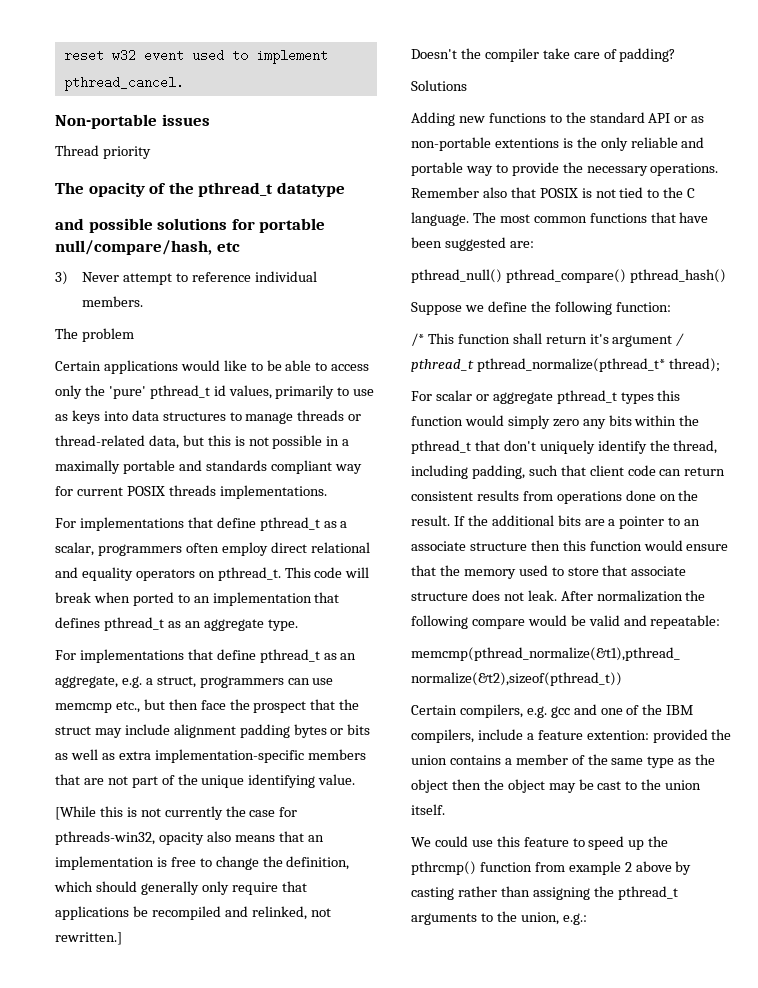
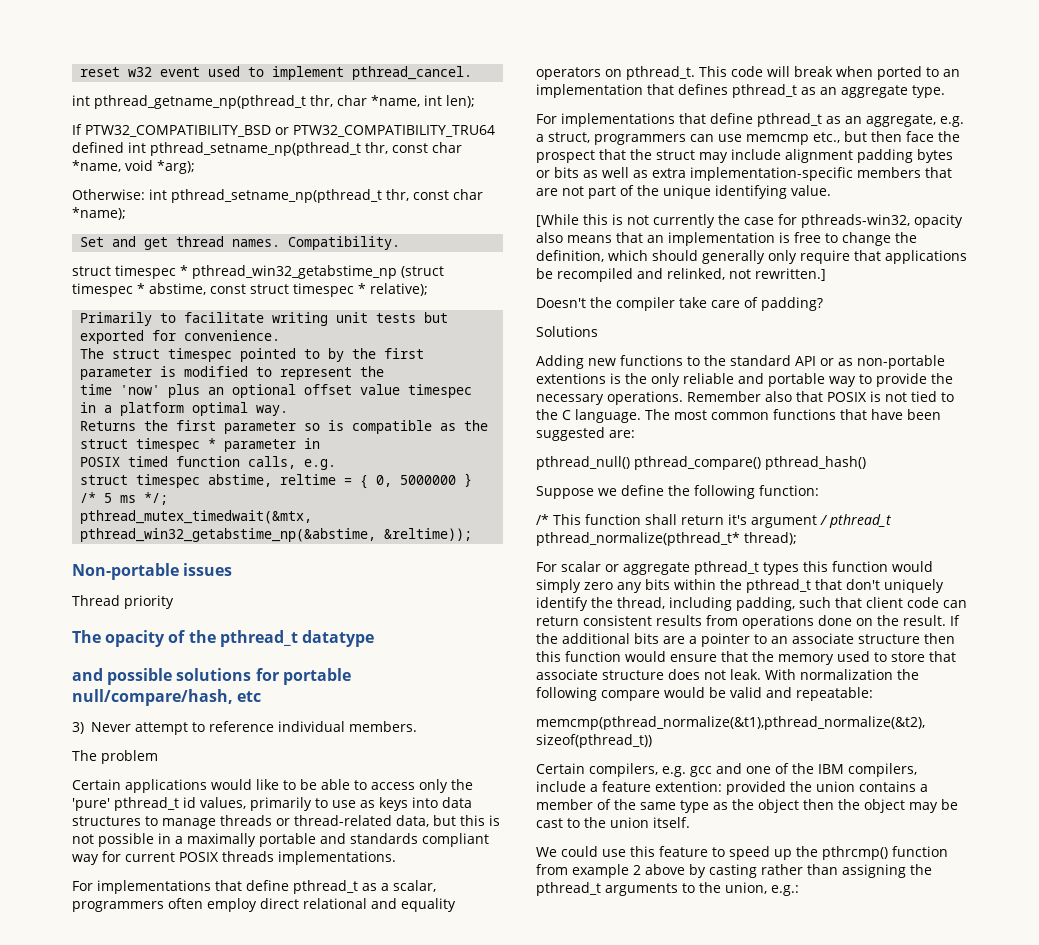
+ int pthread_getname_np(pthread_t thr, char *name, int len);
+ If PTW32_COMPATIBILITY_BSD or PTW32_COMPATIBILITY_TRU64 defined int pthread_setname_np(pthread_t thr, const char *name, void *arg);
+ Otherwise: int pthread_setname_np(pthread_t thr, const char *name);
+ Set and get thread names. Compatibility.
+ struct timespec * pthread_win32_getabstime_np (struct timespec * abstime, const struct timespec * relative);
+ Primarily to facilitate writing unit tests but exported for convenience.
+ The struct timespec pointed to by the first parameter is modified to represent the
+ time 'now' plus an optional offset value timespec in a platform optimal way.
+ Returns the first parameter so is compatible as the struct timespec * parameter in
+ POSIX timed function calls, e.g.
+ struct timespec abstime, reltime = { 0, 5000000 } /* 5 ms */;
+ pthread_mutex_timedwait(&mtx, pthread_win32_getabstime_np(&abstime, &reltime));
- After normalization the following compare would be valid and repeatable:
+ With normalization the following compare would be valid and repeatable:

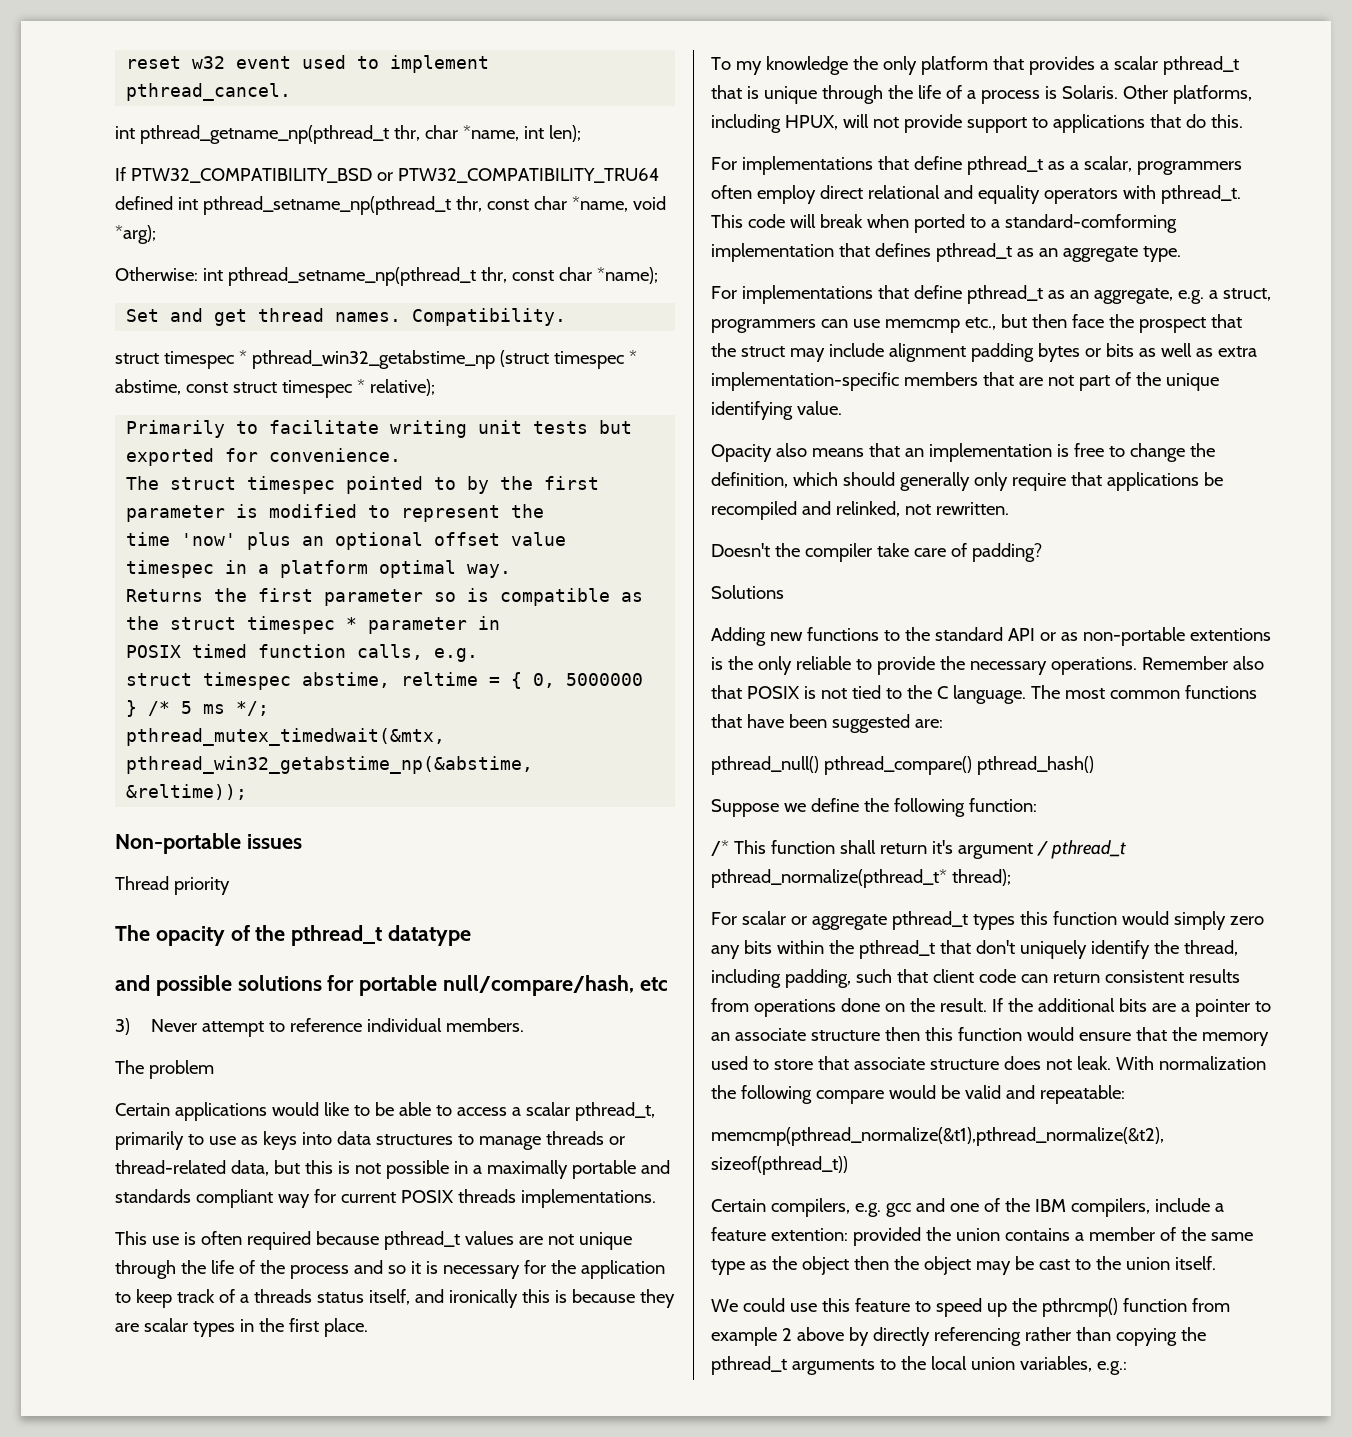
- Certain applications would like to be able to access only the 'pure' pthread_t id values, primarily to use as keys into data structures to manage threads or thread-related data, but this is not possible in a maximally portable and standards compliant way for current POSIX threads implementations.
+ Certain applications would like to be able to access a scalar pthread_t, primarily to use as keys into data structures to manage threads or thread-related data, but this is not possible in a maximally portable and standards compliant way for current POSIX threads implementations.
+ This use is often required because pthread_t values are not unique through the life of the process and so it is necessary for the application to keep track of a threads status itself, and ironically this is because they are scalar types in the first place.
+ To my knowledge the only platform that provides a scalar pthread_t that is unique through the life of a process is Solaris. Other platforms, including HPUX, will not provide support to applications that do this.
- For implementations that define pthread_t as a scalar, programmers often employ direct relational and equality operators on pthread_t.
+ For implementations that define pthread_t as a scalar, programmers often employ direct relational and equality operators with pthread_t.
- This code will break when ported to an implementation that defines pthread_t as an aggregate type.
+ This code will break when ported to a standard-comforming implementation that defines pthread_t as an aggregate type.
- [While this is not currently the case for pthreads-win32, opacity also means that an implementation is free to change the definition, which should generally only require that applications be recompiled and relinked, not rewritten.]
+ Opacity also means that an implementation is free to change the definition, which should generally only require that applications be recompiled and relinked, not rewritten.
- Adding new functions to the standard API or as non-portable extentions is the only reliable and portable way to provide the necessary operations.
+ Adding new functions to the standard API or as non-portable extentions is the only reliable to provide the necessary operations.
- We could use this feature to speed up the pthrcmp() function from example 2 above by casting rather than assigning the pthread_t arguments to the union, e.g.:
+ We could use this feature to speed up the pthrcmp() function from example 2 above by directly referencing rather than copying the pthread_t arguments to the local union variables, e.g.:

